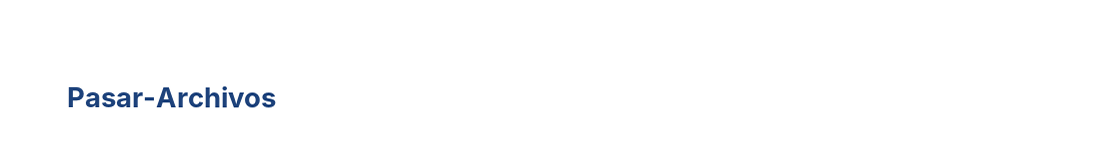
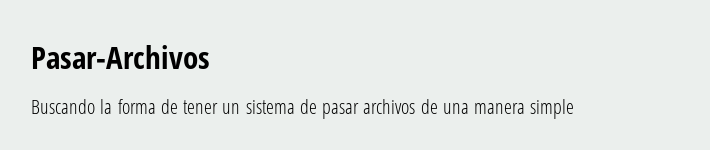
+ Buscando la forma de tener un sistema de pasar archivos de una manera simple

